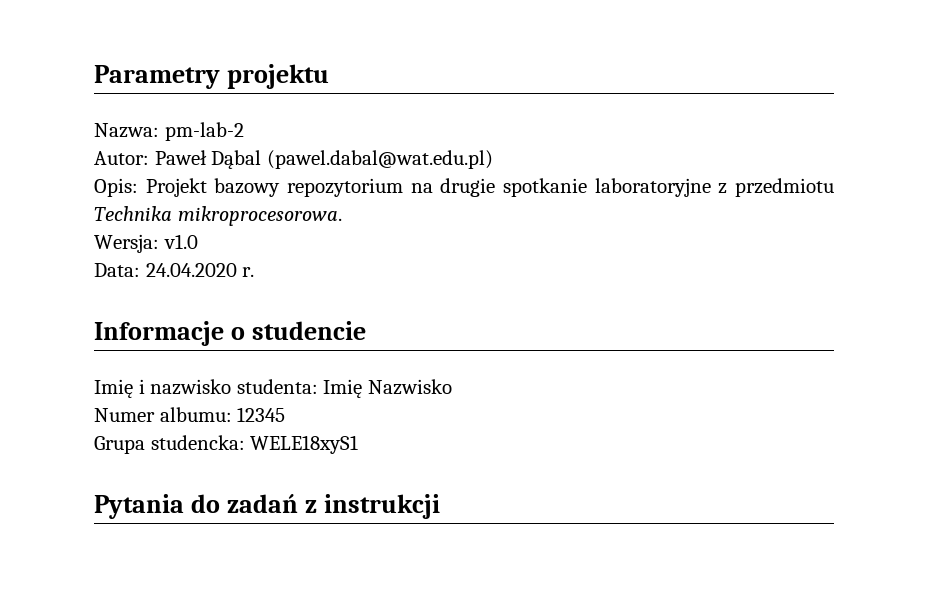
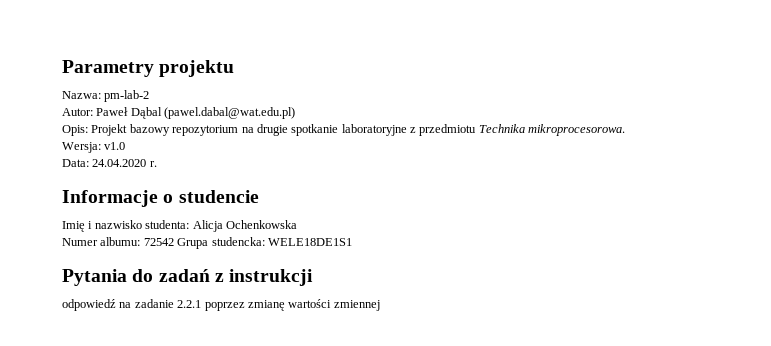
- Imię i nazwisko studenta: Imię Nazwisko
+ Imię i nazwisko studenta: Alicja Ochenkowska
- Numer albumu: 12345
- Grupa studencka: WELE18xyS1
+ Numer albumu: 72542 Grupa studencka: WELE18DE1S1
+ odpowiedź na zadanie 2.2.1 poprzez zmianę wartości zmiennej

